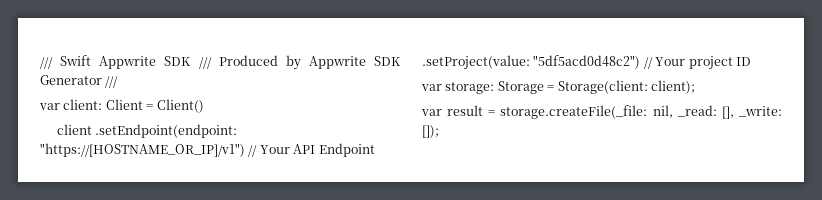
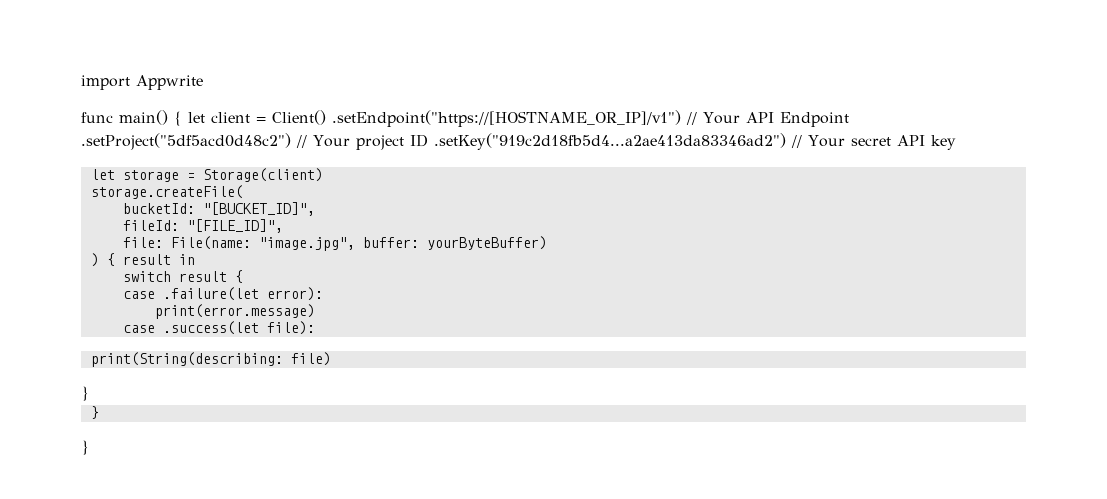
- /// Swift Appwrite SDK /// Produced by Appwrite SDK Generator ///
- var client: Client = Client()
- client .setEndpoint(endpoint: "https://[HOSTNAME_OR_IP]/v1") // Your API Endpoint .setProject(value: "5df5acd0d48c2") // Your project ID
- var storage: Storage = Storage(client: client);
- var result = storage.createFile(_file: nil, _read: [], _write: []);
+ import Appwrite
+ func main() { let client = Client() .setEndpoint("https://[HOSTNAME_OR_IP]/v1") // Your API Endpoint .setProject("5df5acd0d48c2") // Your project ID .setKey("919c2d18fb5d4...a2ae413da83346ad2") // Your secret API key
+ let storage = Storage(client)
+ storage.createFile(
+ bucketId: "[BUCKET_ID]",
+ fileId: "[FILE_ID]",
+ file: File(name: "image.jpg", buffer: yourByteBuffer)
+ ) { result in
+ switch result {
+ case .failure(let error):
+ print(error.message)
+ case .success(let file):
+ print(String(describing: file)
+ }
+ }
+ }

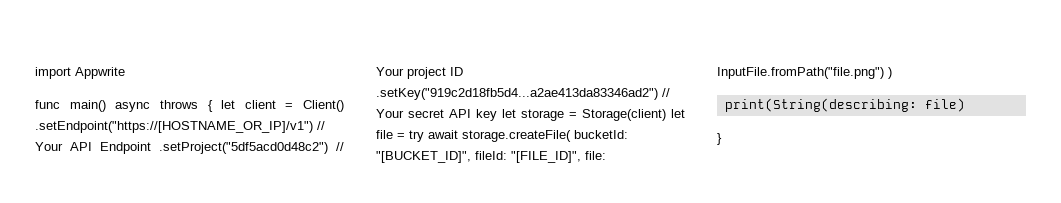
- func main() { let client = Client() .setEndpoint("https://[HOSTNAME_OR_IP]/v1") // Your API Endpoint .setProject("5df5acd0d48c2") // Your project ID .setKey("919c2d18fb5d4...a2ae413da83346ad2") // Your secret API key
- let storage = Storage(client)
- storage.createFile(
- bucketId: "[BUCKET_ID]",
- fileId: "[FILE_ID]",
- file: File(name: "image.jpg", buffer: yourByteBuffer)
- ) { result in
- switch result {
- case .failure(let error):
- print(error.message)
- case .success(let file):
+ func main() async throws { let client = Client() .setEndpoint("https://[HOSTNAME_OR_IP]/v1") // Your API Endpoint .setProject("5df5acd0d48c2") // Your project ID .setKey("919c2d18fb5d4...a2ae413da83346ad2") // Your secret API key let storage = Storage(client) let file = try await storage.createFile( bucketId: "[BUCKET_ID]", fileId: "[FILE_ID]", file: InputFile.fromPath("file.png") )
  print(String(describing: file)
- }
- }

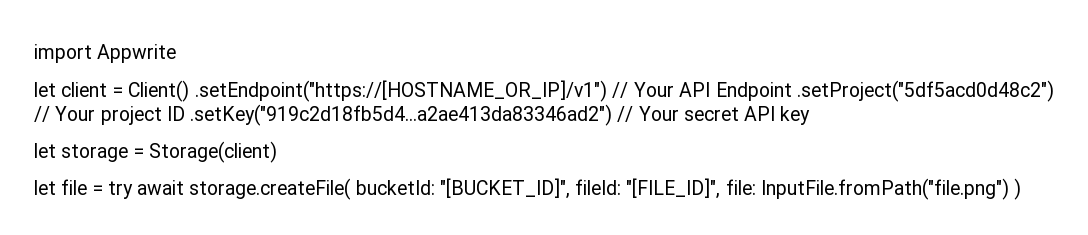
- func main() async throws { let client = Client() .setEndpoint("https://[HOSTNAME_OR_IP]/v1") // Your API Endpoint .setProject("5df5acd0d48c2") // Your project ID .setKey("919c2d18fb5d4...a2ae413da83346ad2") // Your secret API key let storage = Storage(client) let file = try await storage.createFile( bucketId: "[BUCKET_ID]", fileId: "[FILE_ID]", file: InputFile.fromPath("file.png") )
+ let client = Client() .setEndpoint("https://[HOSTNAME_OR_IP]/v1") // Your API Endpoint .setProject("5df5acd0d48c2") // Your project ID .setKey("919c2d18fb5d4...a2ae413da83346ad2") // Your secret API key
+ let storage = Storage(client)
+ let file = try await storage.createFile( bucketId: "[BUCKET_ID]", fileId: "[FILE_ID]", file: InputFile.fromPath("file.png") )
- print(String(describing: file)
- }

